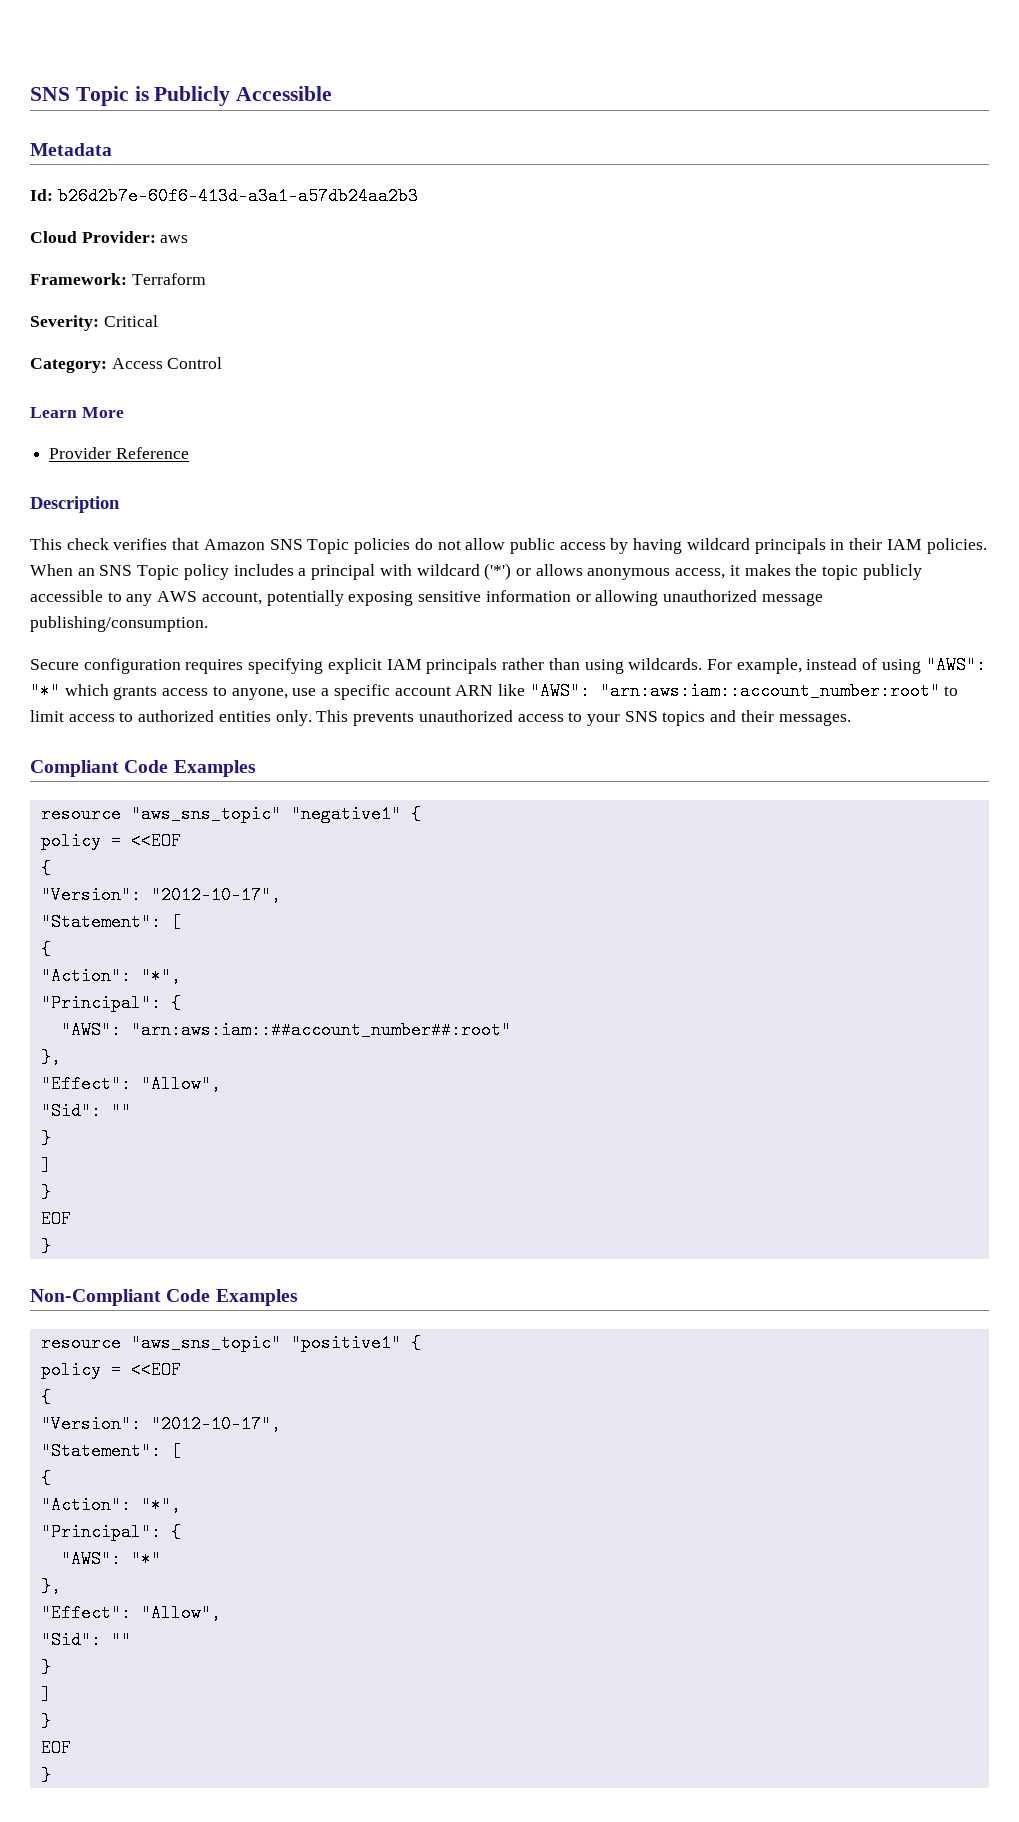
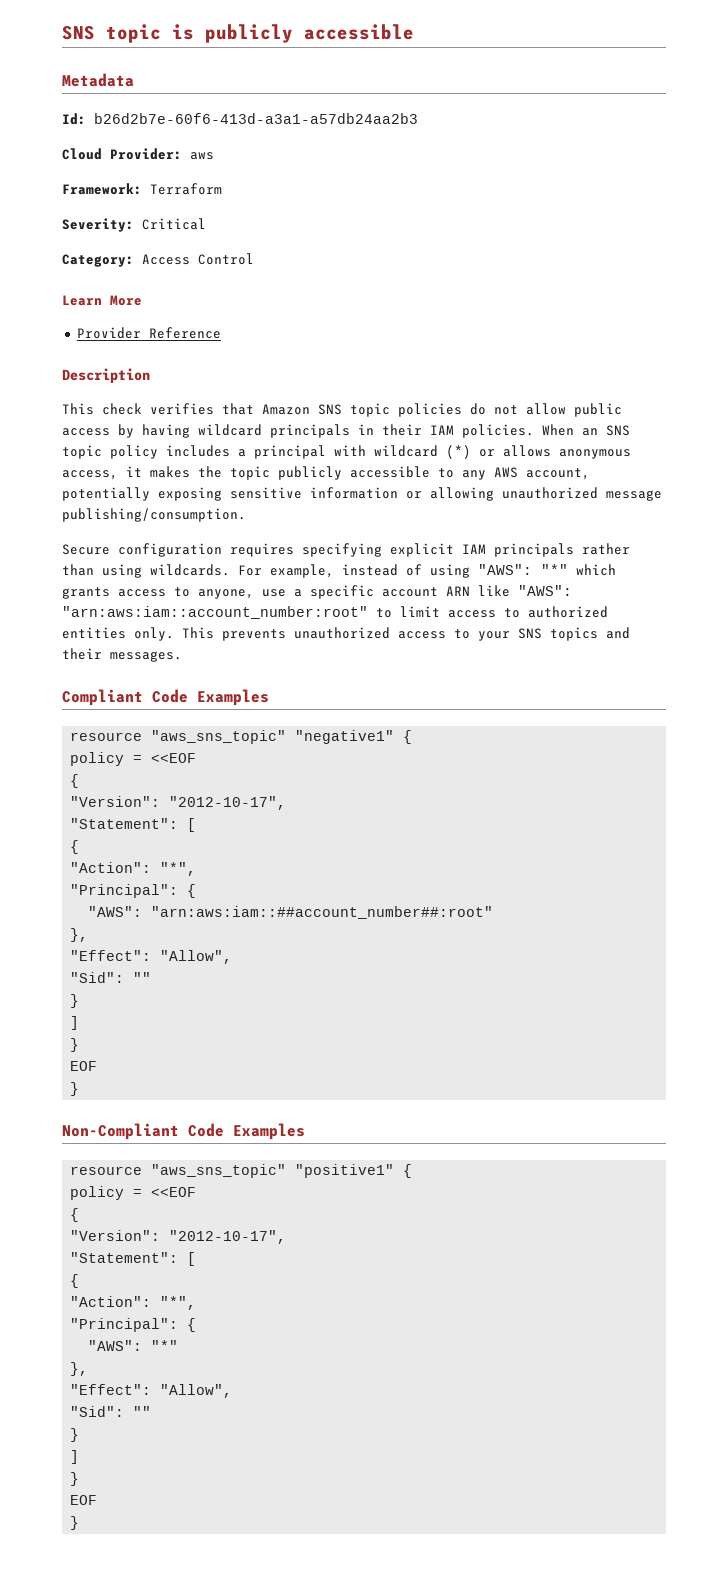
- SNS Topic is Publicly Accessible
+ SNS topic is publicly accessible
- This check verifies that Amazon SNS Topic policies do not allow public access by having wildcard principals in their IAM policies.
+ This check verifies that Amazon SNS topic policies do not allow public access by having wildcard principals in their IAM policies.
- When an SNS Topic policy includes a principal with wildcard ('*') or allows anonymous access, it makes the topic publicly accessible to any AWS account, potentially exposing sensitive information or allowing unauthorized message publishing/consumption.
+ When an SNS topic policy includes a principal with wildcard (*) or allows anonymous access, it makes the topic publicly accessible to any AWS account, potentially exposing sensitive information or allowing unauthorized message publishing/consumption.

